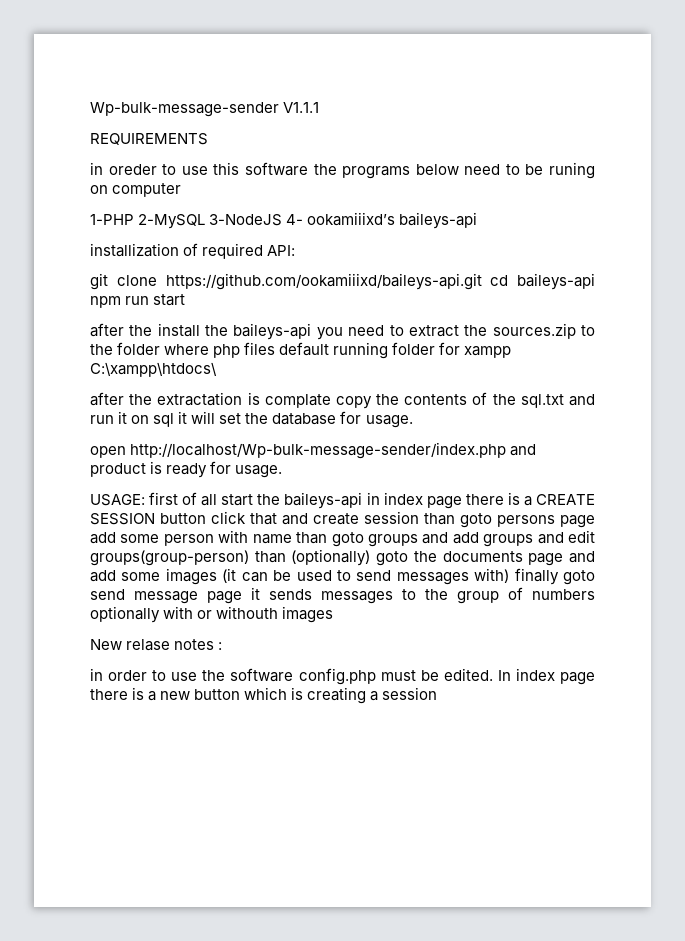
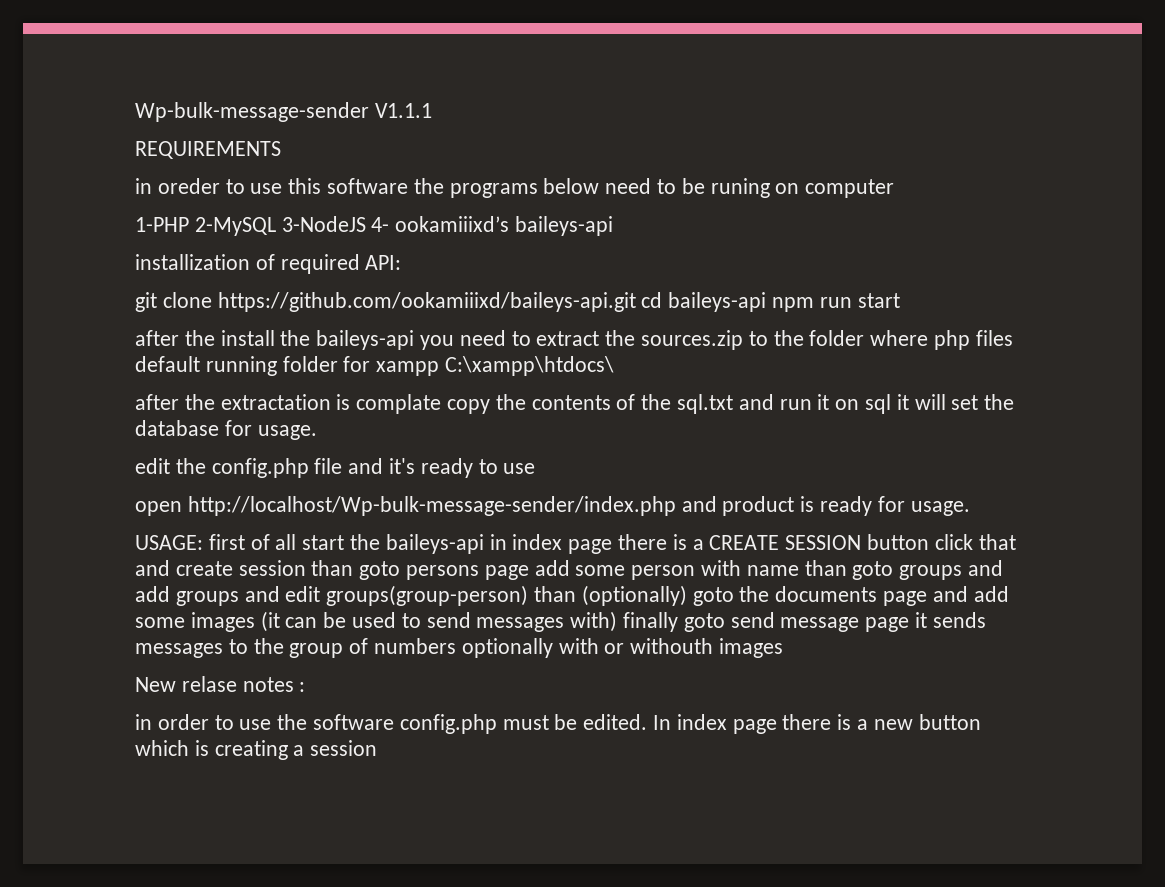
+ edit the config.php file and it's ready to use

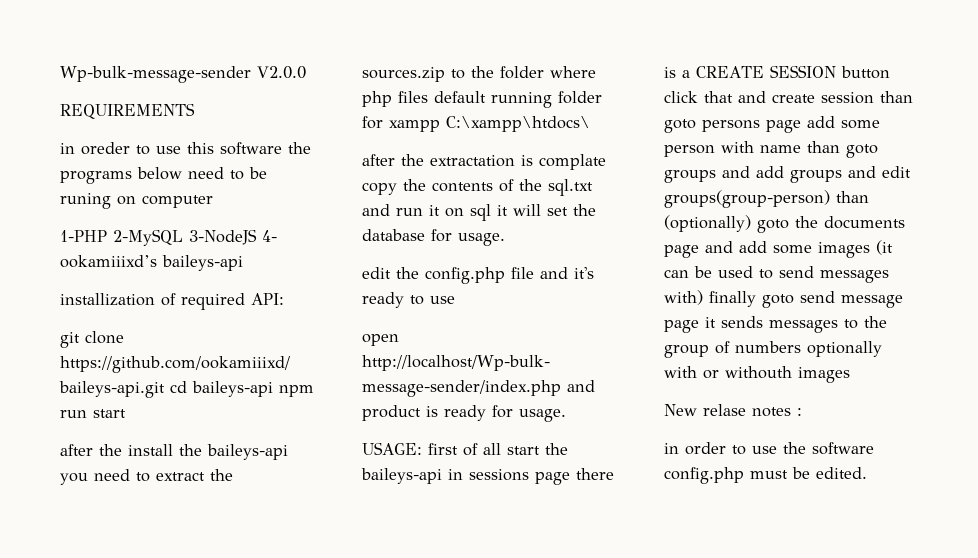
- Wp-bulk-message-sender V1.1.1
+ Wp-bulk-message-sender V2.0.0
- first of all start the baileys-api in index page there is a CREATE SESSION button click that and create session than goto persons page add some person with name than goto groups and add groups and edit groups(group-person) than (optionally) goto the documents page and add some images (it can be used to send messages with) finally goto send message page it sends messages to the group of numbers optionally with or withouth images
+ first of all start the baileys-api in sessions page there is a CREATE SESSION button click that and create session than goto persons page add some person with name than goto groups and add groups and edit groups(group-person) than (optionally) goto the documents page and add some images (it can be used to send messages with) finally goto send message page it sends messages to the group of numbers optionally with or withouth images
- In index page there is a new button which is creating a session

